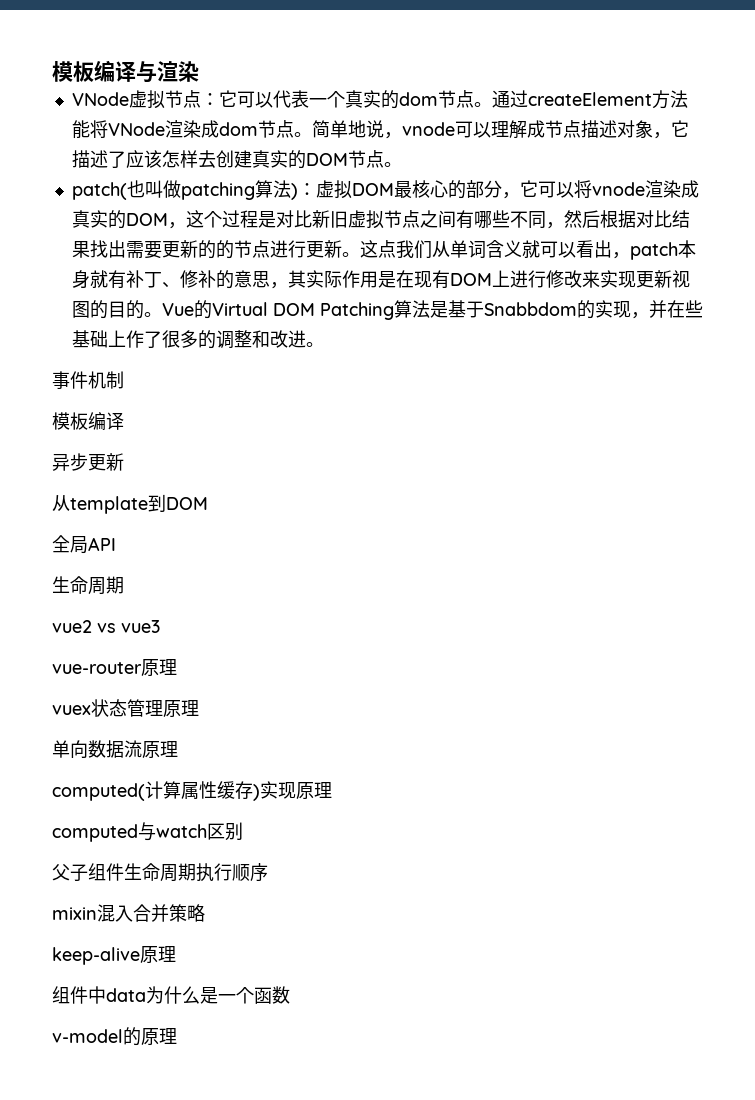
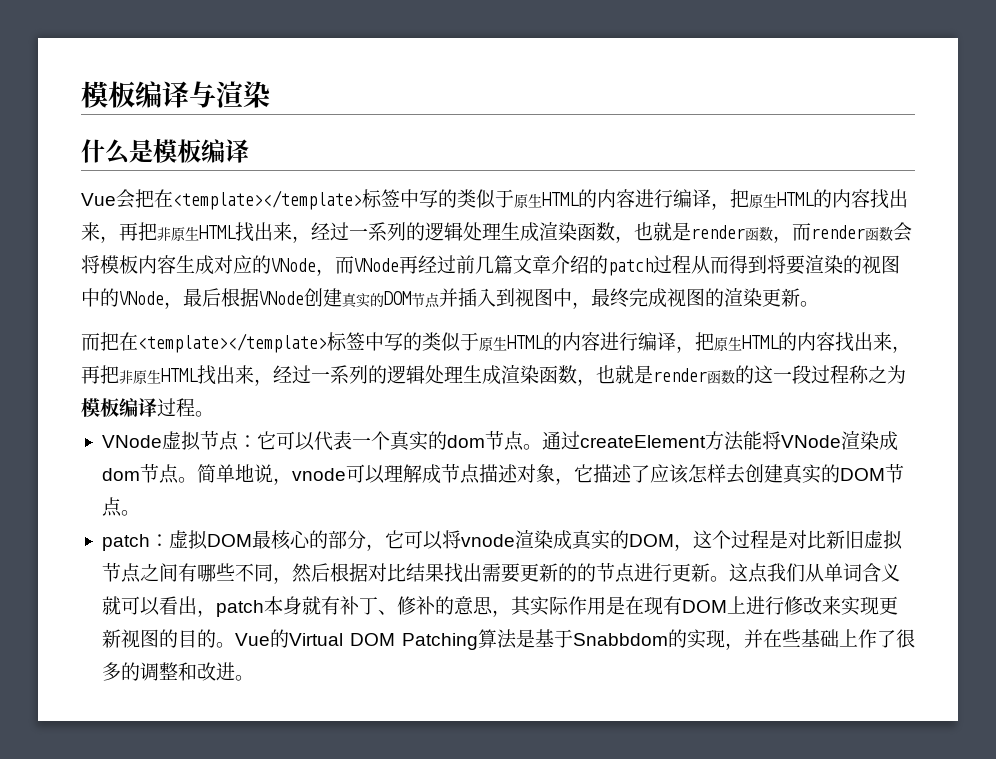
+ 什么是模板编译
+ Vue会把在<template></template>标签中写的类似于原生HTML的内容进行编译，把原生HTML的内容找出来，再把非原生HTML找出来，经过一系列的逻辑处理生成渲染函数，也就是render函数，而render函数会将模板内容生成对应的VNode，而VNode再经过前几篇文章介绍的patch过程从而得到将要渲染的视图中的VNode，最后根据VNode创建真实的DOM节点并插入到视图中，最终完成视图的渲染更新。
+ 而把在<template></template>标签中写的类似于原生HTML的内容进行编译，把原生HTML的内容找出来，再把非原生HTML找出来，经过一系列的逻辑处理生成渲染函数，也就是render函数的这一段过程称之为模板编译过程。
- patch(也叫做patching算法)：虚拟DOM最核心的部分，它可以将vnode渲染成真实的DOM，这个过程是对比新旧虚拟节点之间有哪些不同，然后根据对比结果找出需要更新的的节点进行更新。
+ patch：虚拟DOM最核心的部分，它可以将vnode渲染成真实的DOM，这个过程是对比新旧虚拟节点之间有哪些不同，然后根据对比结果找出需要更新的的节点进行更新。
- 事件机制
- 模板编译
- 异步更新
- 从template到DOM
- 全局API
- 生命周期
- vue2 vs vue3
- vue-router原理
- vuex状态管理原理
- 单向数据流原理
- computed(计算属性缓存)实现原理
- computed与watch区别
- 父子组件生命周期执行顺序
- mixin混入合并策略
- keep-alive原理
- 组件中data为什么是一个函数
- v-model的原理

